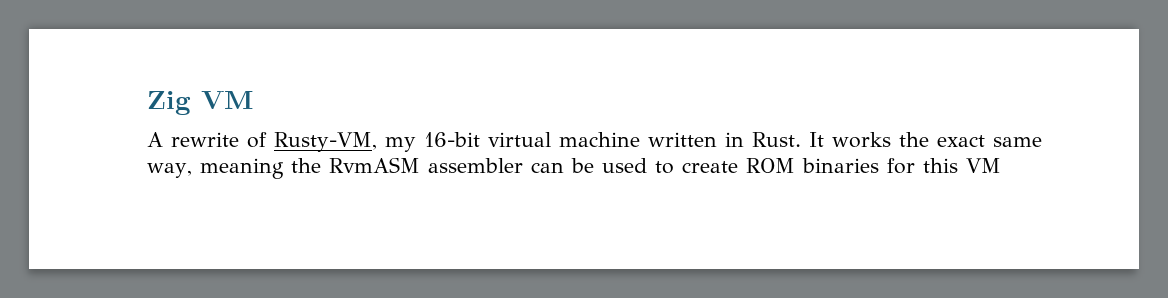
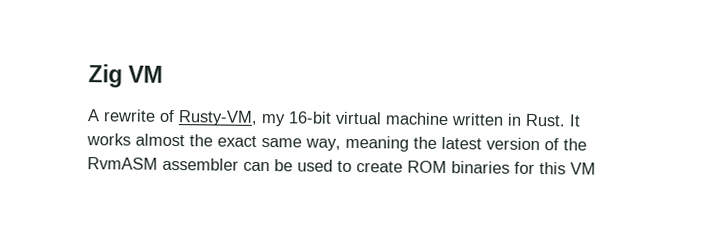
- It works the exact same way, meaning the RvmASM assembler can be used to create ROM binaries for this VM
+ It works almost the exact same way, meaning the latest version of the RvmASM assembler can be used to create ROM binaries for this VM

